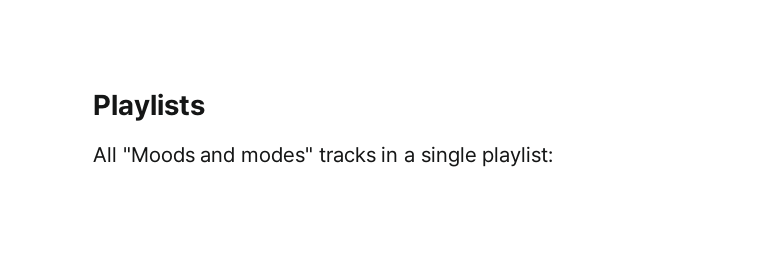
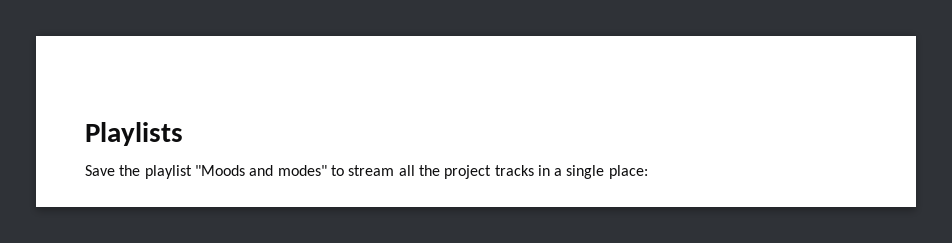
- All "Moods and modes" tracks in a single playlist:
+ Save the playlist "Moods and modes" to stream all the project tracks in a single place:

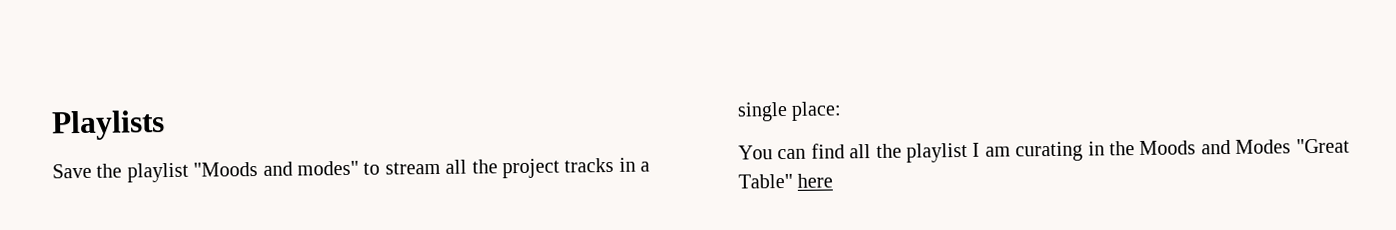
+ You can find all the playlist I am curating in the Moods and Modes "Great Table" here

